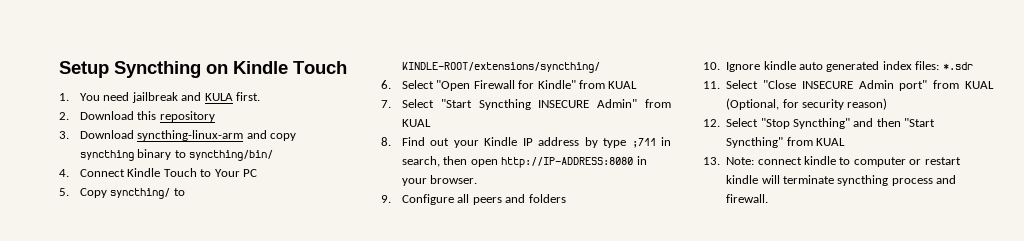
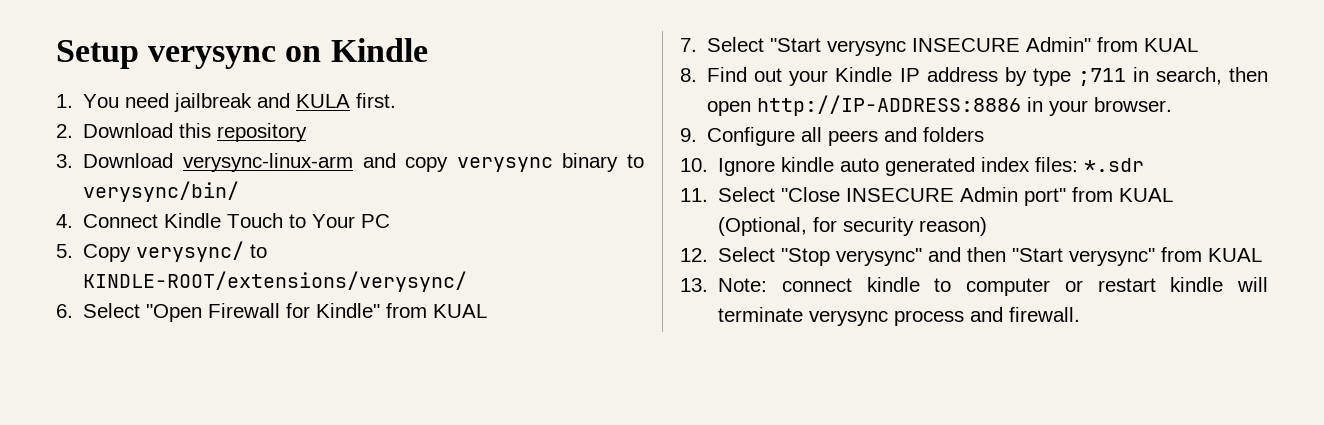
- Setup Syncthing on Kindle Touch
+ Setup verysync on Kindle
- 3. Download syncthing-linux-arm and copy syncthing binary to syncthing/bin/
+ 3. Download verysync-linux-arm and copy verysync binary to verysync/bin/
- 5. Copy syncthing/ to KINDLE-ROOT/extensions/syncthing/
+ 5. Copy verysync/ to KINDLE-ROOT/extensions/verysync/
- 7. Select "Start Syncthing INSECURE Admin" from KUAL
+ 7. Select "Start verysync INSECURE Admin" from KUAL
- 8. Find out your Kindle IP address by type ;711 in search, then open http://IP-ADDRESS:8080 in your browser.
+ 8. Find out your Kindle IP address by type ;711 in search, then open http://IP-ADDRESS:8886 in your browser.
- 12. Select "Stop Syncthing" and then "Start Syncthing" from KUAL
+ 12. Select "Stop verysync" and then "Start verysync" from KUAL
- 13. Note: connect kindle to computer or restart kindle will terminate syncthing process and firewall.
+ 13. Note: connect kindle to computer or restart kindle will terminate verysync process and firewall.

